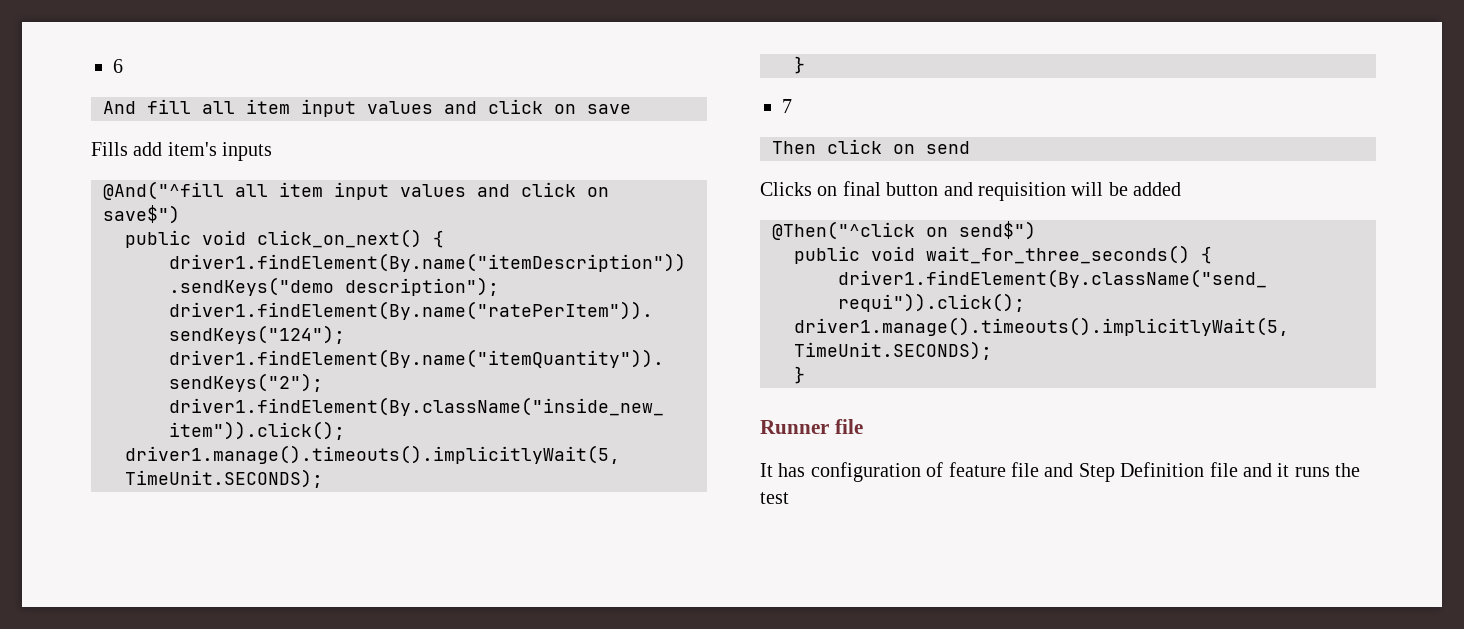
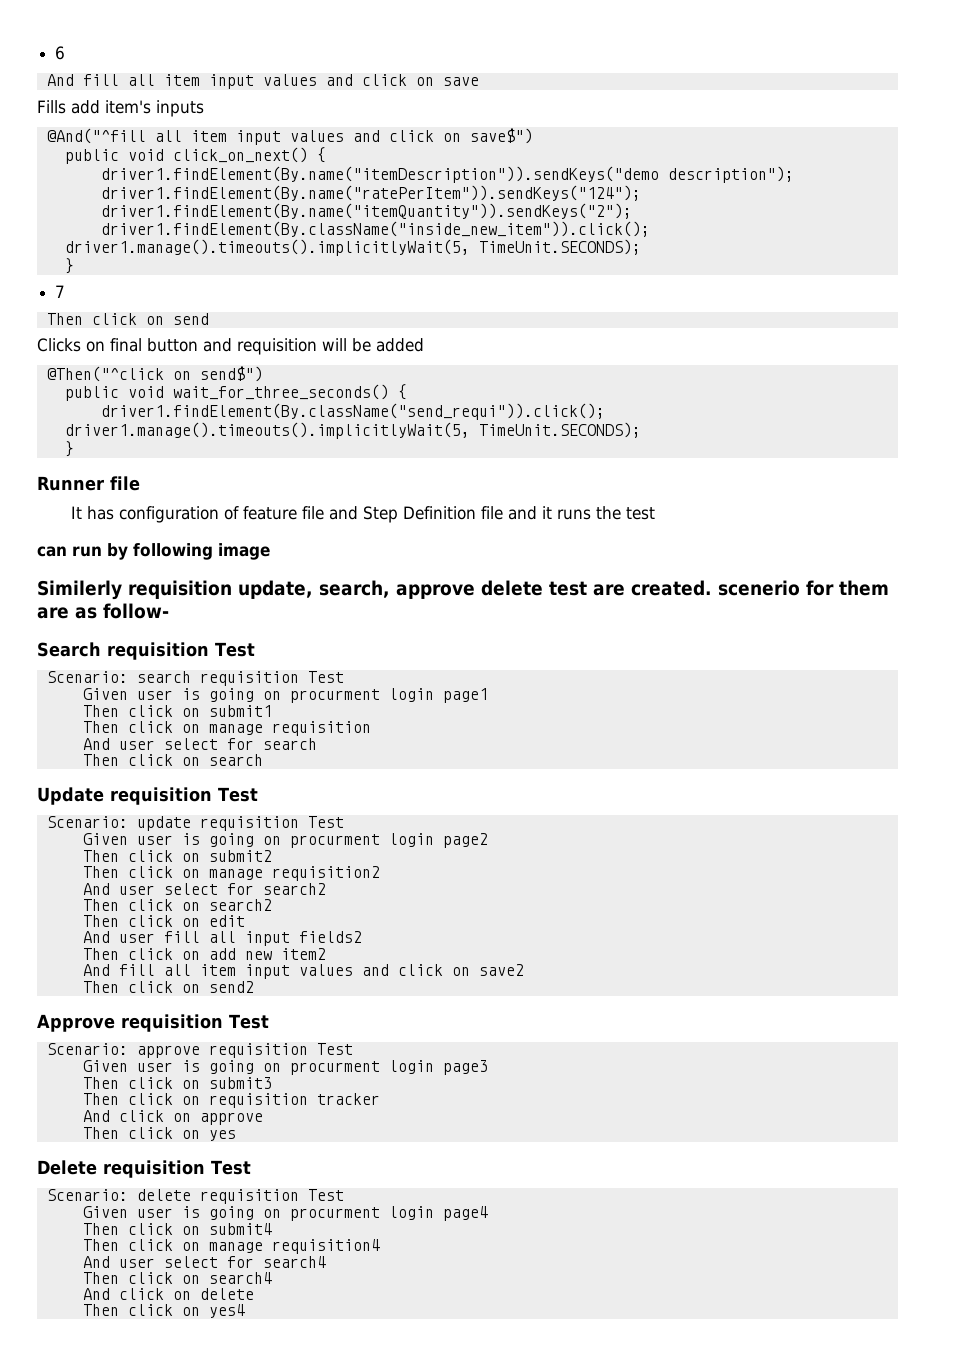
+ can run by following image
+ Similerly requisition update, search, approve delete test are created. scenerio for them are as follow-
+ Search requisition Test
+ Scenario: search requisition Test
+ Given user is going on procurment login page1
+ Then click on submit1
+ Then click on manage requisition
+ And user select for search
+ Then click on search
+ Update requisition Test
+ Scenario: update requisition Test
+ Given user is going on procurment login page2
+ Then click on submit2
+ Then click on manage requisition2
+ And user select for search2
+ Then click on search2
+ Then click on edit
+ And user fill all input fields2
+ Then click on add new item2
+ And fill all item input values and click on save2
+ Then click on send2
+ Approve requisition Test
+ Scenario: approve requisition Test
+ Given user is going on procurment login page3
+ Then click on submit3
+ Then click on requisition tracker
+ And click on approve
+ Then click on yes
+ Delete requisition Test
+ Scenario: delete requisition Test
+ Given user is going on procurment login page4
+ Then click on submit4
+ Then click on manage requisition4
+ And user select for search4
+ Then click on search4
+ And click on delete
+ Then click on yes4

